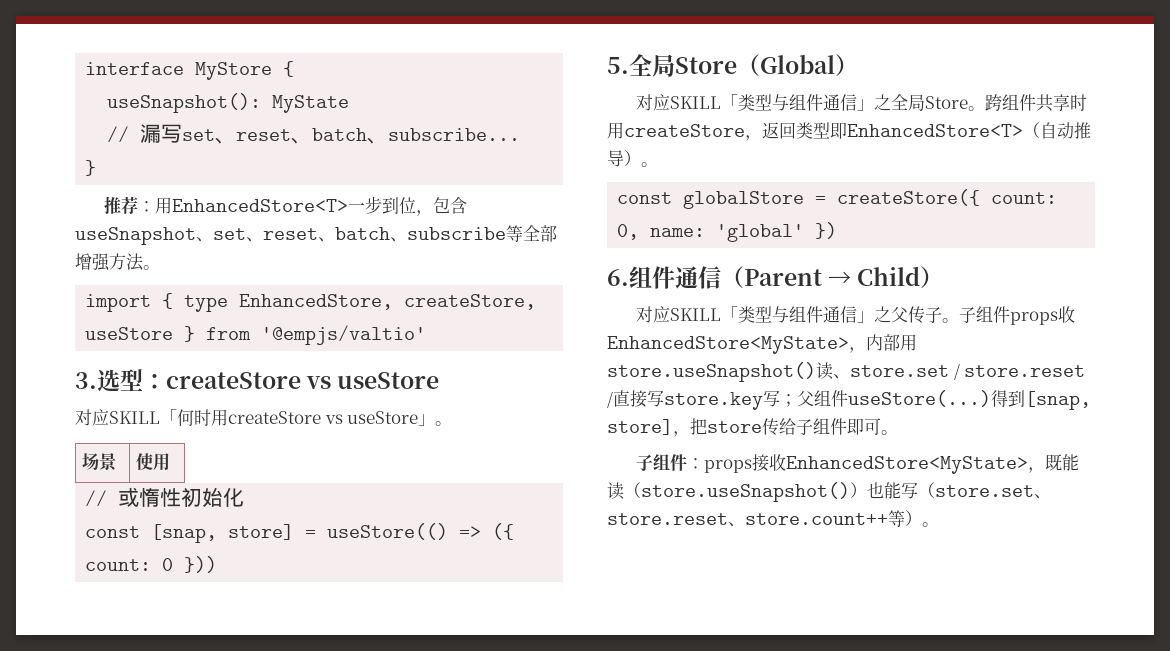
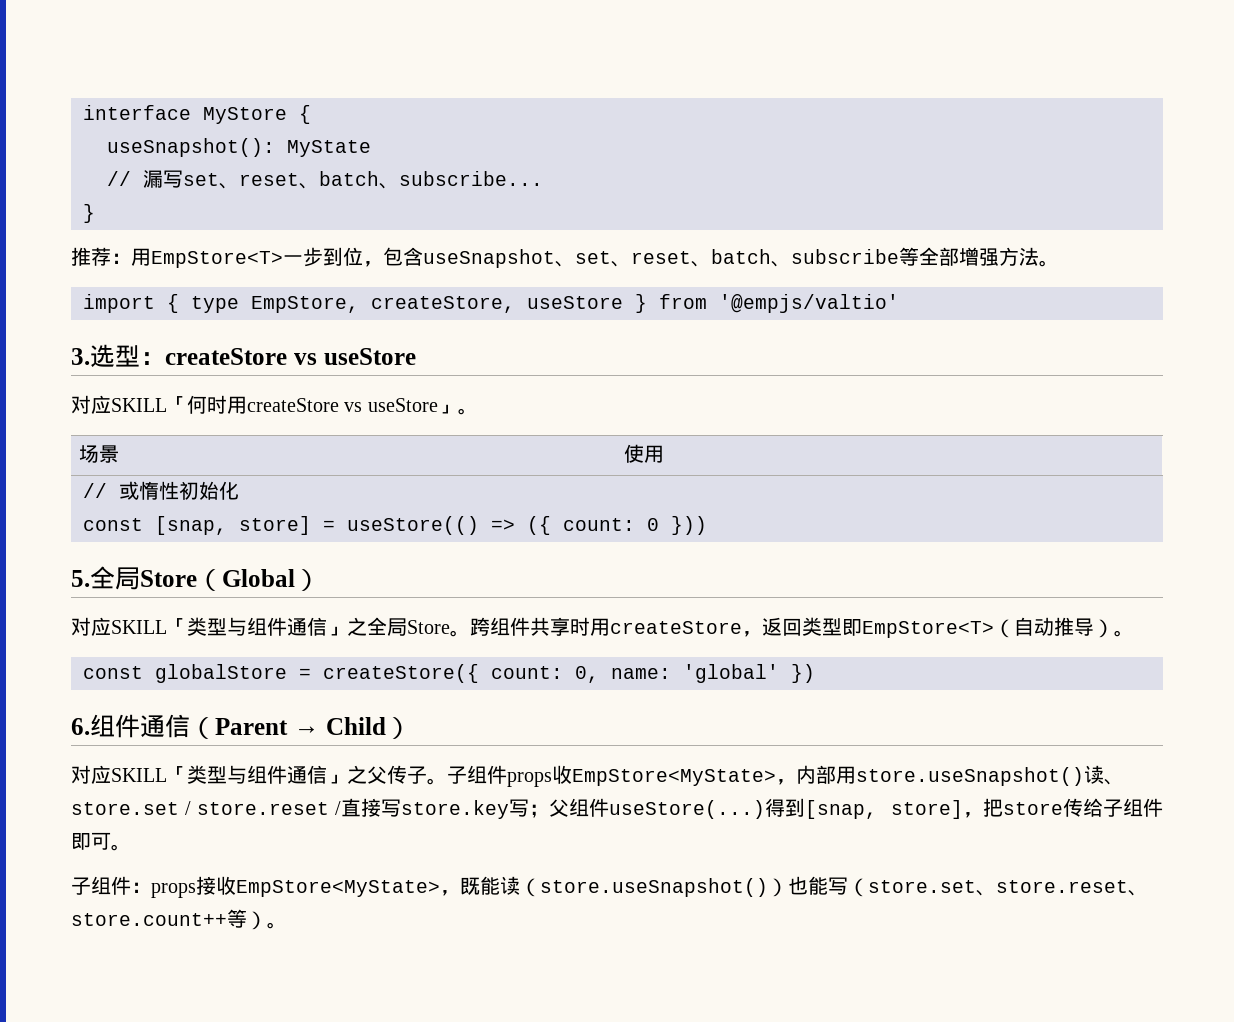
- 推荐：用EnhancedStore<T>一步到位，包含useSnapshot、set、reset、batch、subscribe等全部增强方法。
+ 推荐：用EmpStore<T>一步到位，包含useSnapshot、set、reset、batch、subscribe等全部增强方法。
- import { type EnhancedStore, createStore, useStore } from '@empjs/valtio'
+ import { type EmpStore, createStore, useStore } from '@empjs/valtio'
- 跨组件共享时用createStore，返回类型即EnhancedStore<T>（自动推导）。
+ 跨组件共享时用createStore，返回类型即EmpStore<T>（自动推导）。
- 子组件props收EnhancedStore<MyState>，内部用store.useSnapshot()读、store.set / store.reset /直接写store.key写；父组件useStore(...)
+ 子组件props收EmpStore<MyState>，内部用store.useSnapshot()读、store.set / store.reset /直接写store.key写；父组件useStore(...)
- 子组件：props接收EnhancedStore<MyState>，既能读（store.useSnapshot()）也能写（store.set、store.reset、store.count++等）。
+ 子组件：props接收EmpStore<MyState>，既能读（store.useSnapshot()）也能写（store.set、store.reset、store.count++等）。

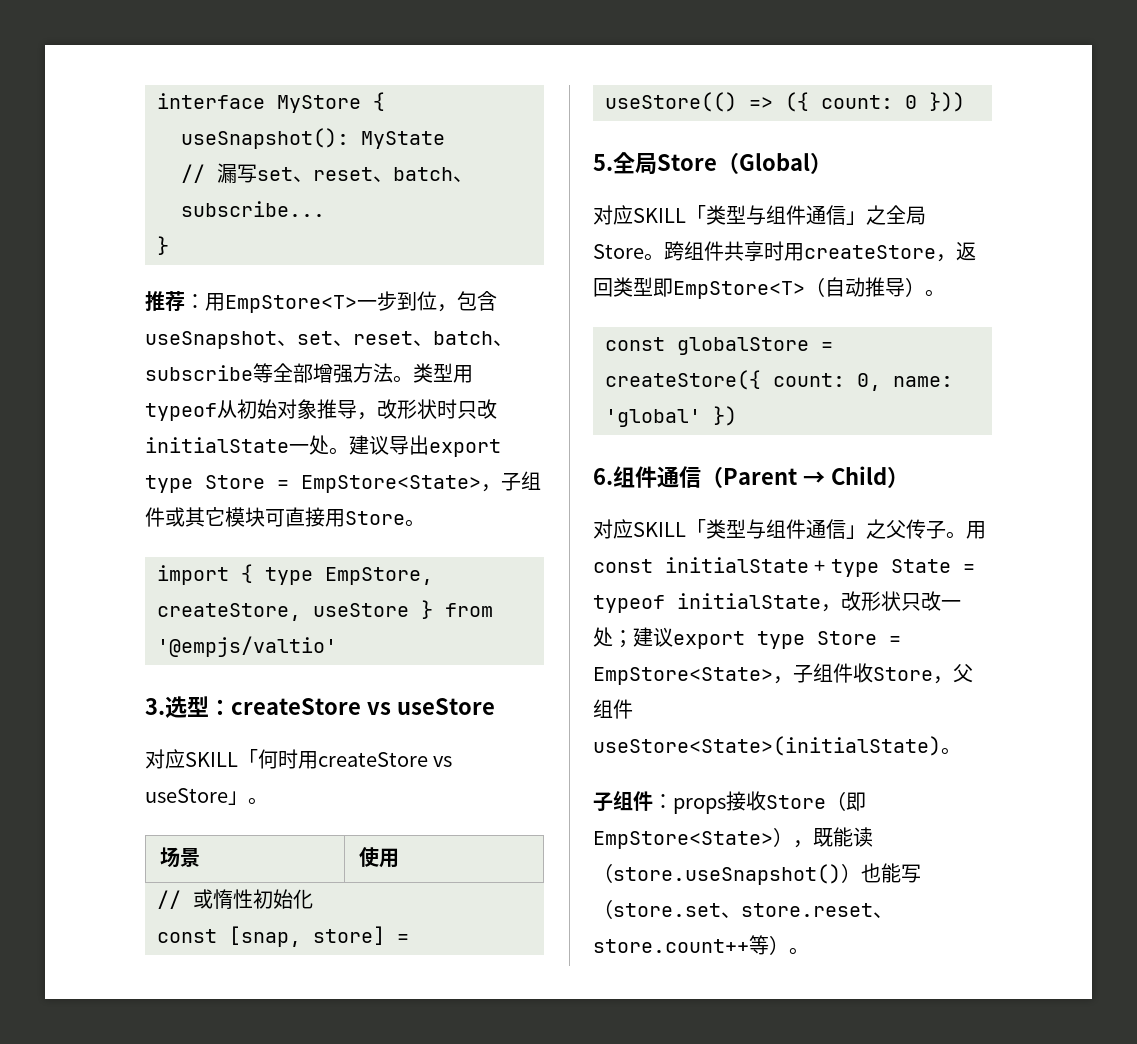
+ 类型用typeof从初始对象推导，改形状时只改initialState一处。建议导出export type Store = EmpStore<State>，子组件或其它模块可直接用Store。
- 子组件props收EmpStore<MyState>，内部用store.useSnapshot()读、store.set / store.reset /直接写store.key写；父组件useStore(...)得到[snap, store]，把store传给子组件即可。
+ 用const initialState + type State = typeof initialState，改形状只改一处；建议export type Store = EmpStore<State>，子组件收Store，父组件useStore<State>(initialState)。
- 子组件：props接收EmpStore<MyState>，既能读（store.useSnapshot()）也能写（store.set、store.reset、store.count++等）。
+ 子组件：props接收Store（即EmpStore<State>），既能读（store.useSnapshot()）也能写（store.set、store.reset、store.count++等）。

